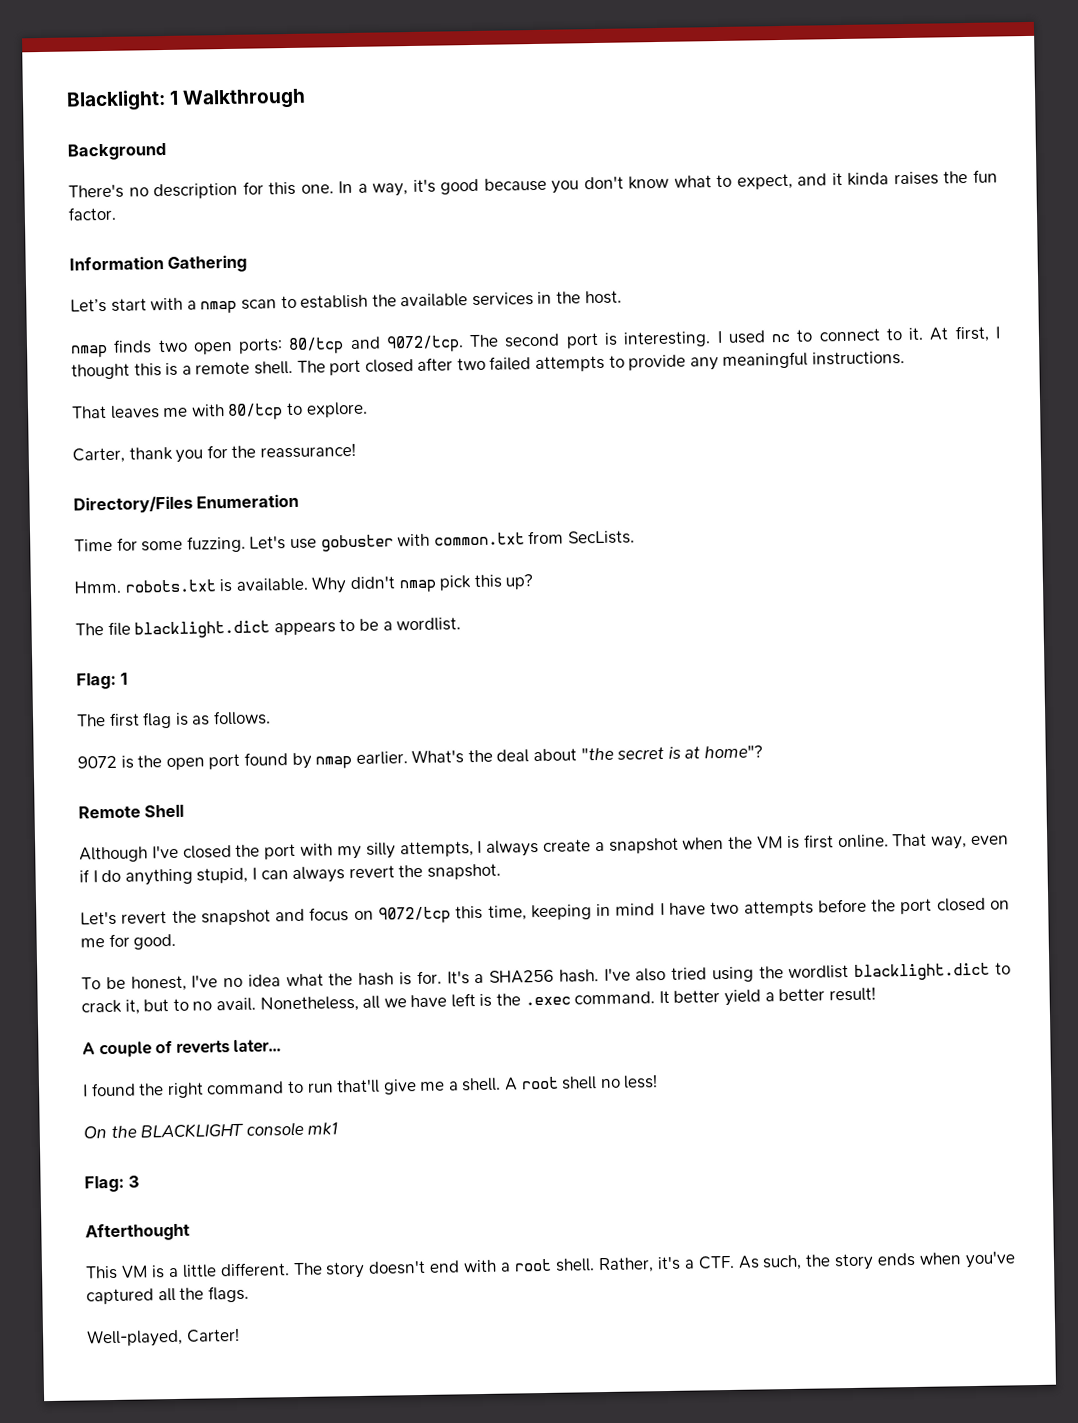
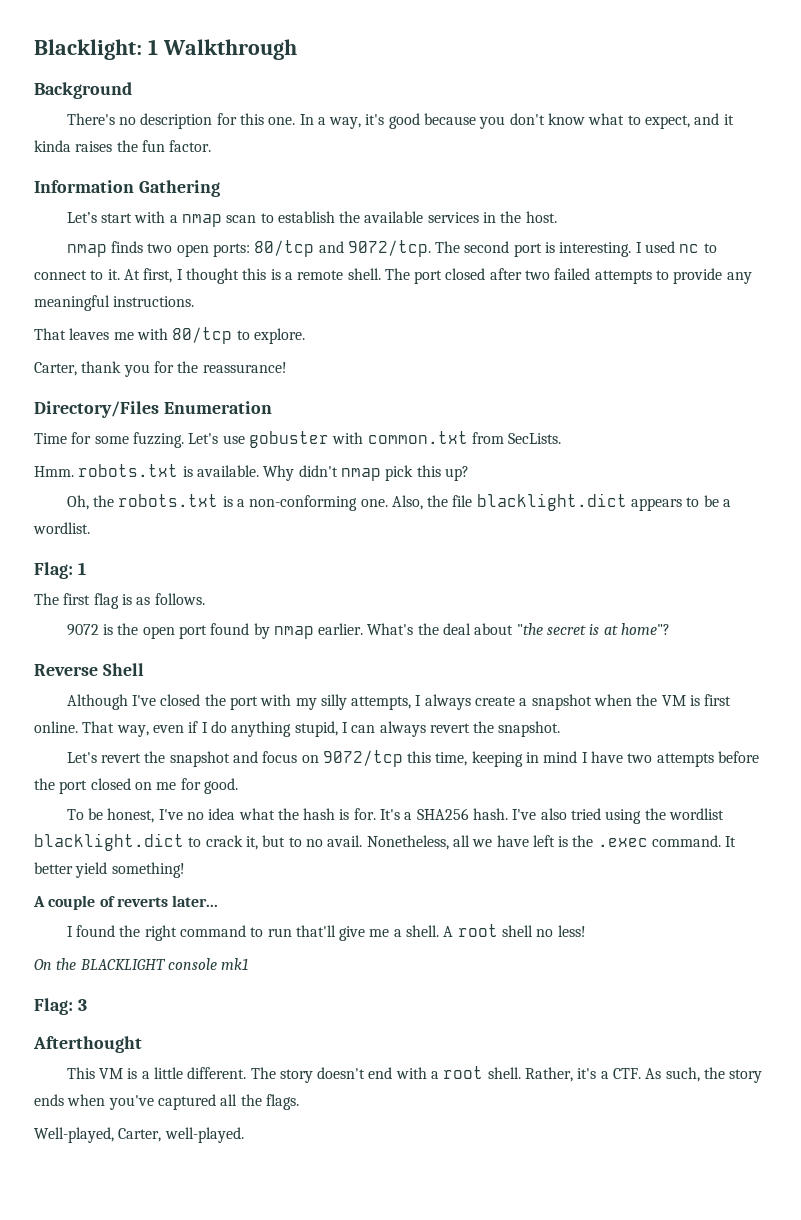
- The file blacklight.dict appears to be a wordlist.
+ Oh, the robots.txt is a non-conforming one. Also, the file blacklight.dict appears to be a wordlist.
- Remote Shell
+ Reverse Shell
- It better yield a better result!
+ It better yield something!
- Well-played, Carter!
+ Well-played, Carter, well-played.

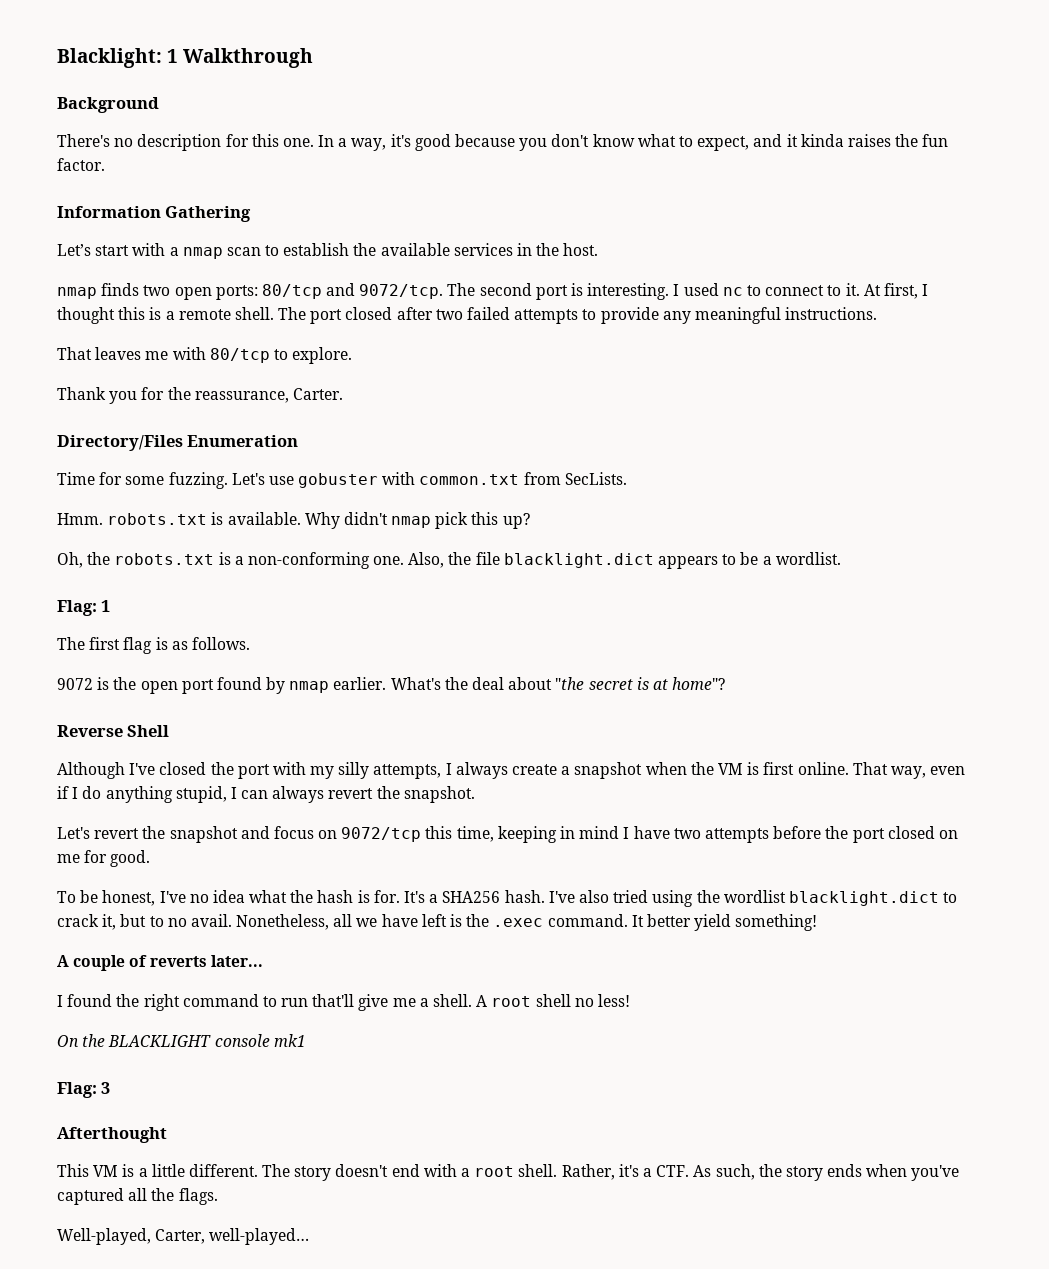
- Carter, thank you for the reassurance!
+ Thank you for the reassurance, Carter.
- Well-played, Carter, well-played.
+ Well-played, Carter, well-played…

